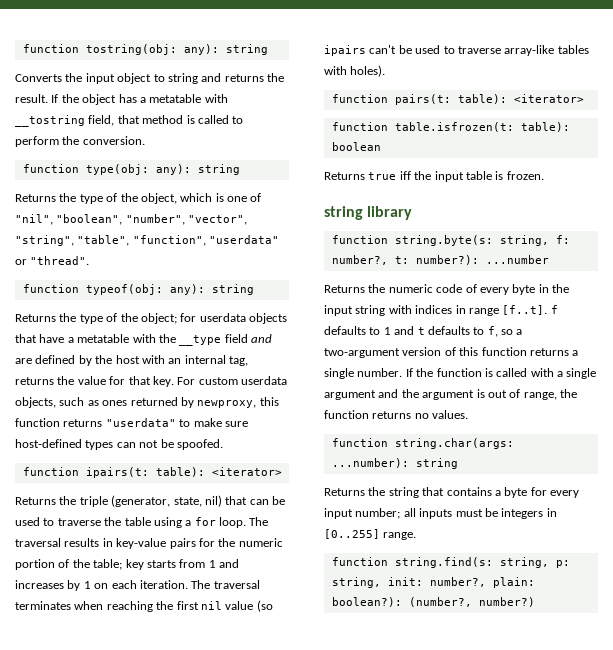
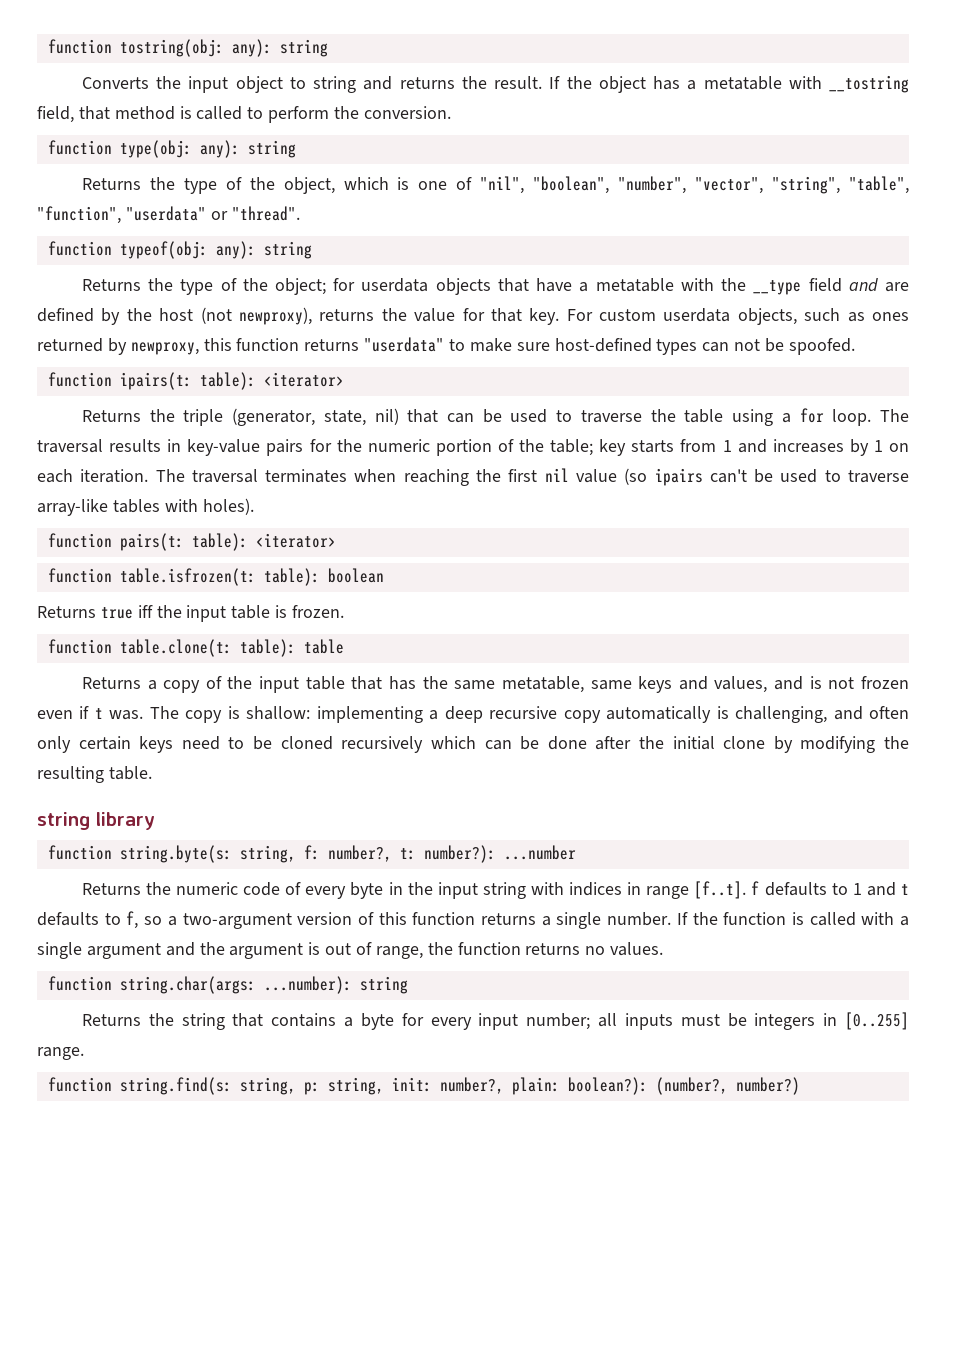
- Returns the type of the object; for userdata objects that have a metatable with the __type field and are defined by the host with an internal tag, returns the value for that key.
+ Returns the type of the object; for userdata objects that have a metatable with the __type field and are defined by the host (not newproxy), returns the value for that key.
+ function table.clone(t: table): table
+ Returns a copy of the input table that has the same metatable, same keys and values, and is not frozen even if t was. The copy is shallow: implementing a deep recursive copy automatically is challenging, and often only certain keys need to be cloned recursively which can be done after the initial clone by modifying the resulting table.

